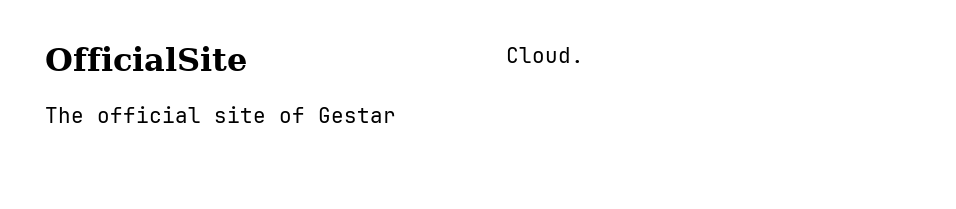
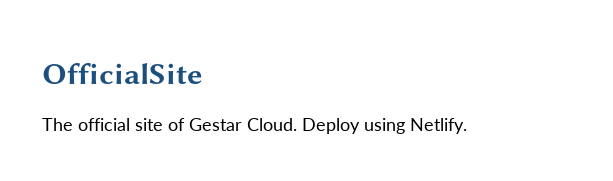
+ Deploy using Netlify.

